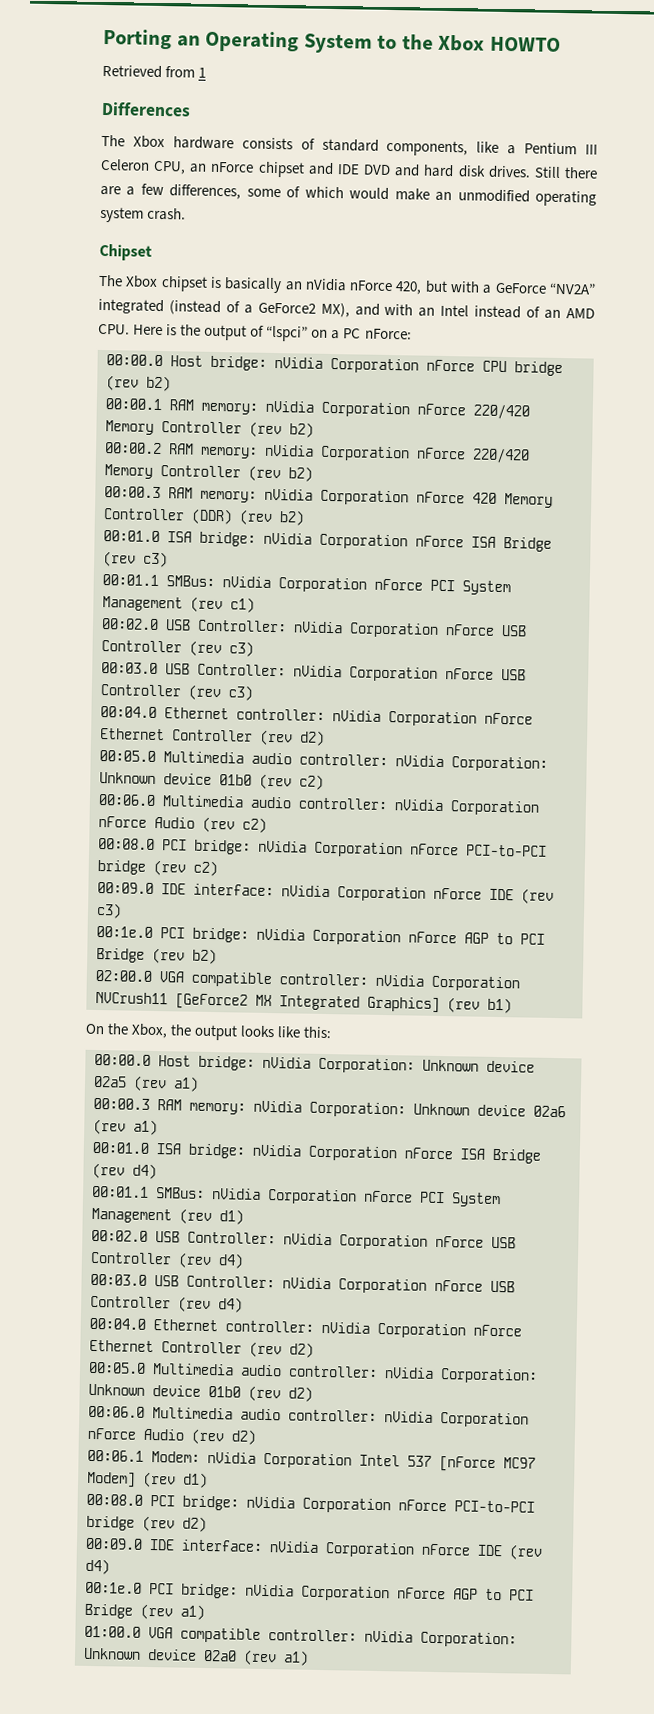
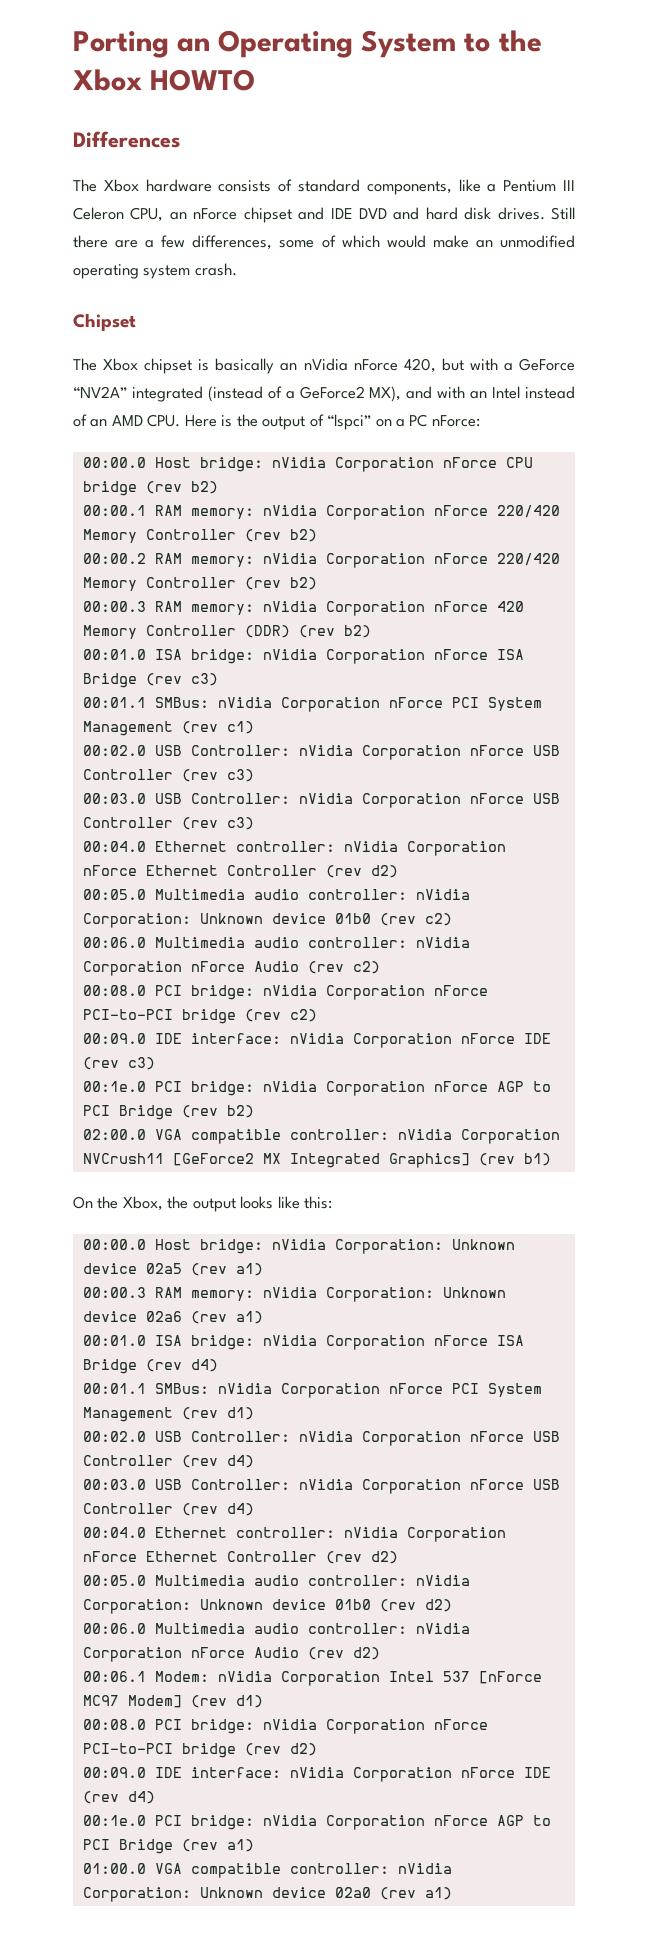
- Retrieved from 1

